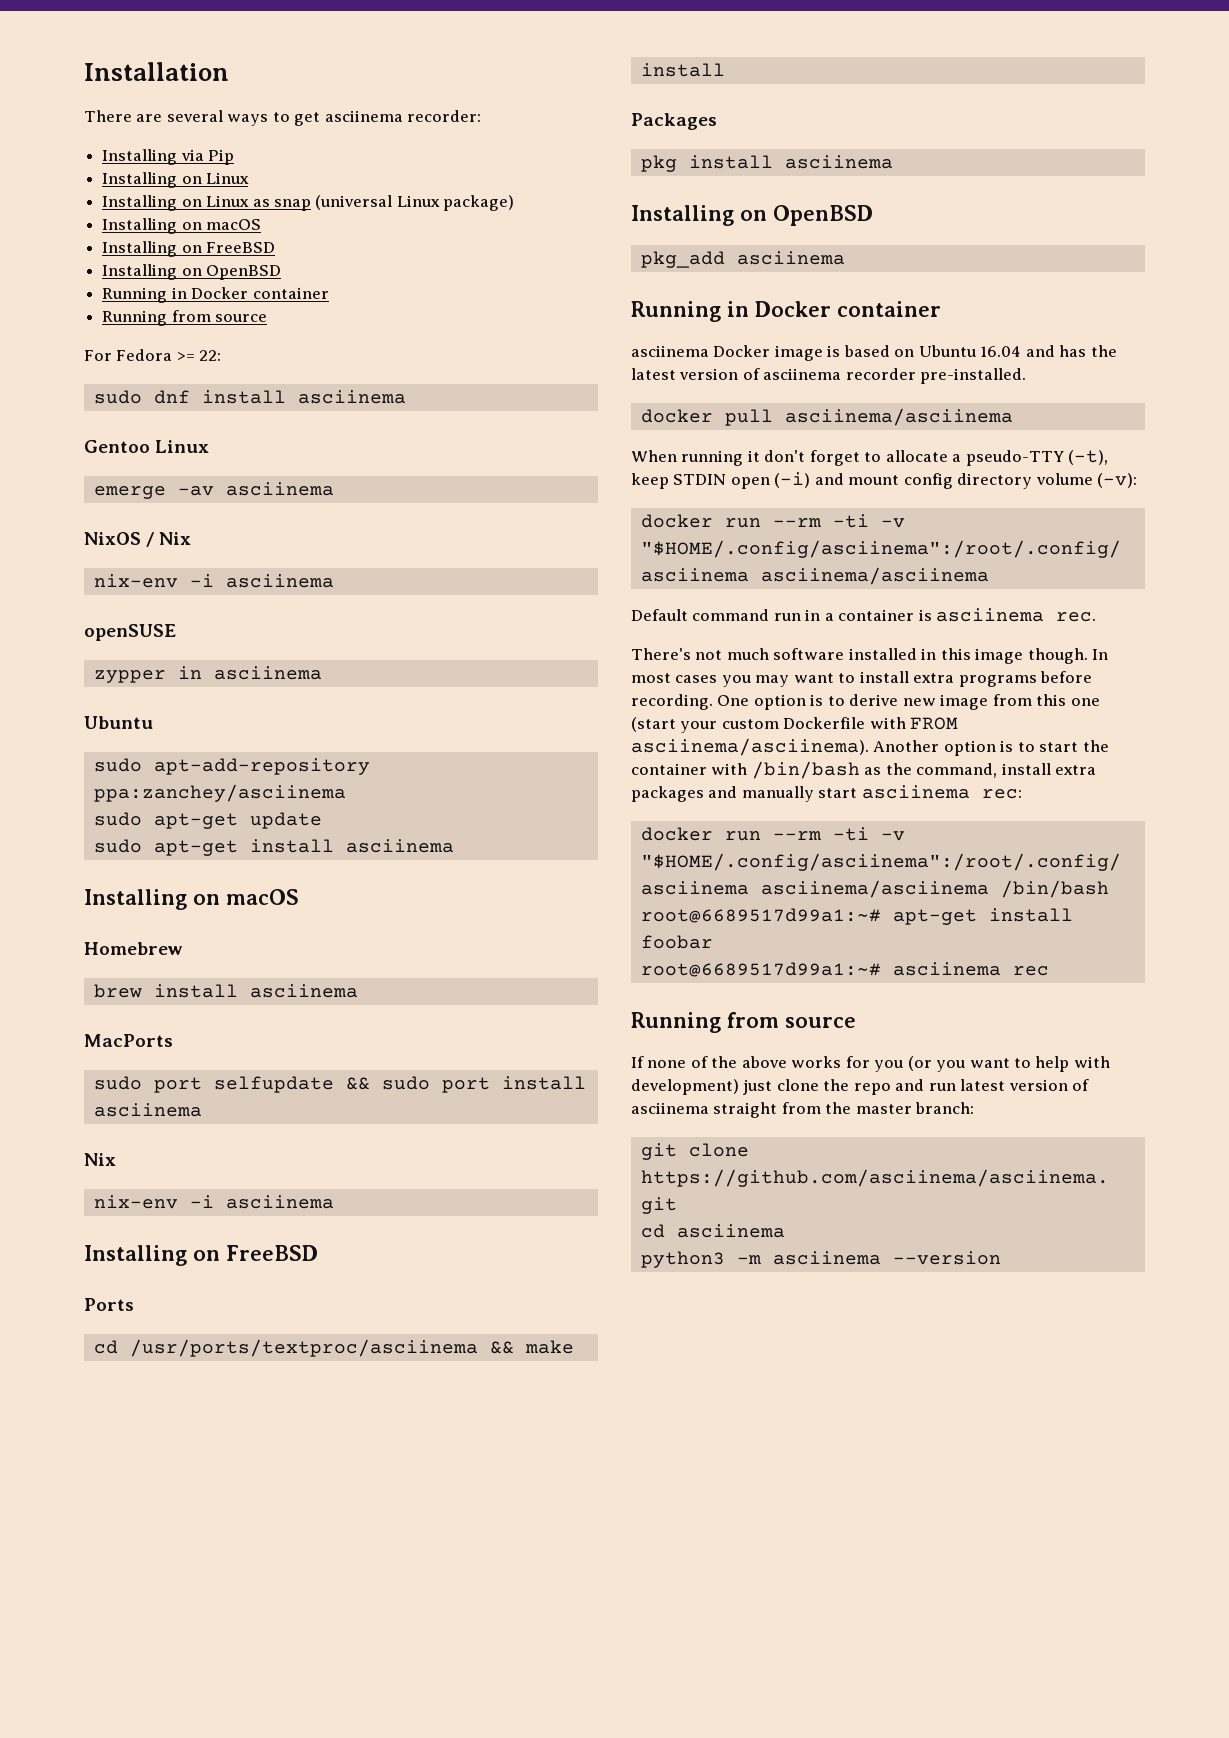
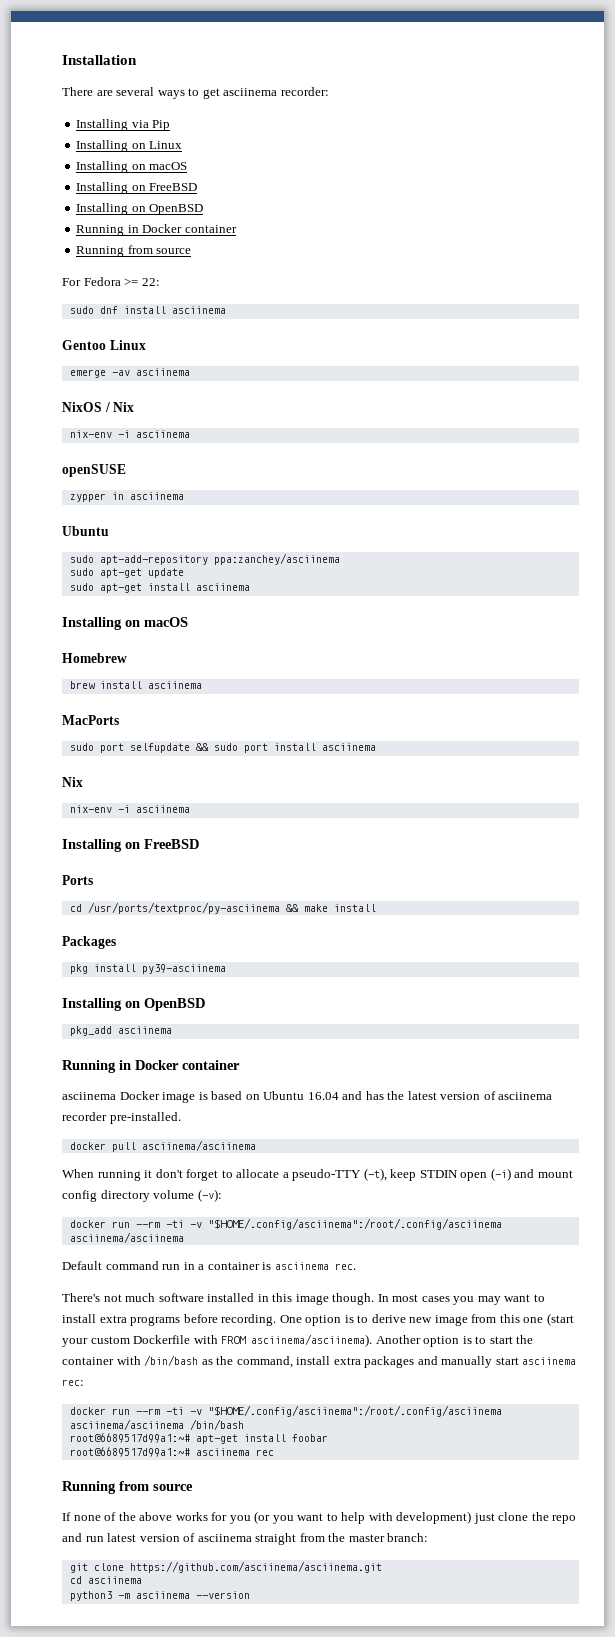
- Installing on Linux as snap (universal Linux package)
- cd /usr/ports/textproc/asciinema && make install
+ cd /usr/ports/textproc/py-asciinema && make install
- pkg install asciinema
+ pkg install py39-asciinema

